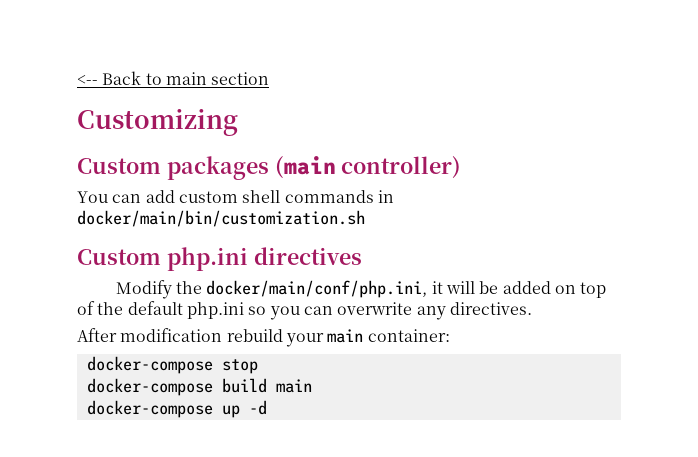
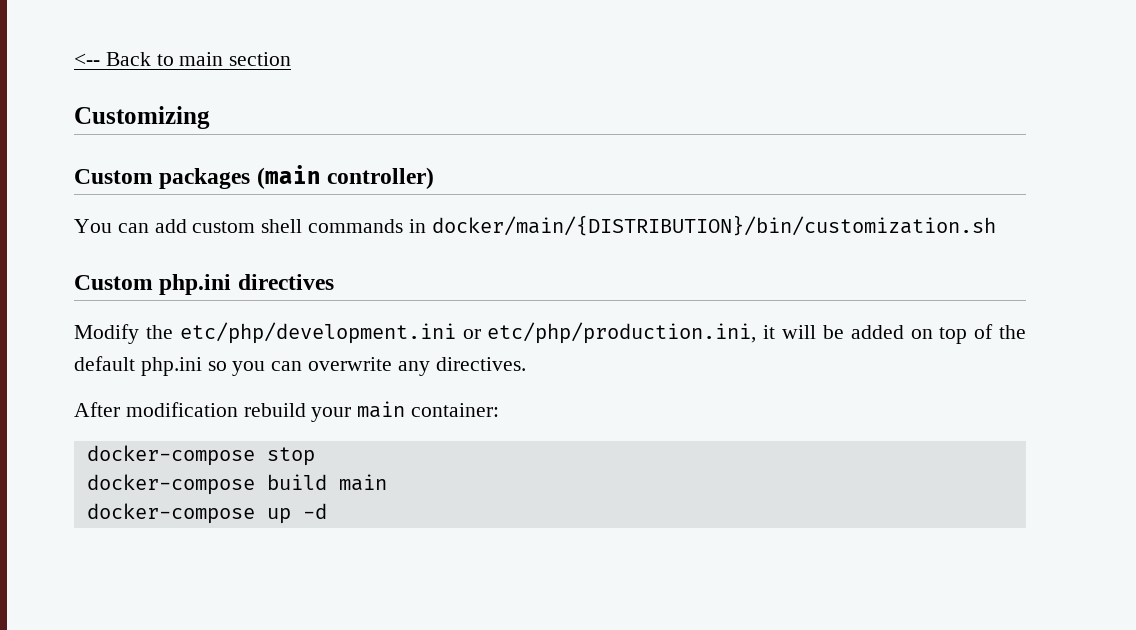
- You can add custom shell commands in docker/main/bin/customization.sh
+ You can add custom shell commands in docker/main/{DISTRIBUTION}/bin/customization.sh
- Modify the docker/main/conf/php.ini, it will be added on top of the default php.ini so you can overwrite any directives.
+ Modify the etc/php/development.ini or etc/php/production.ini, it will be added on top of the default php.ini so you can overwrite any directives.

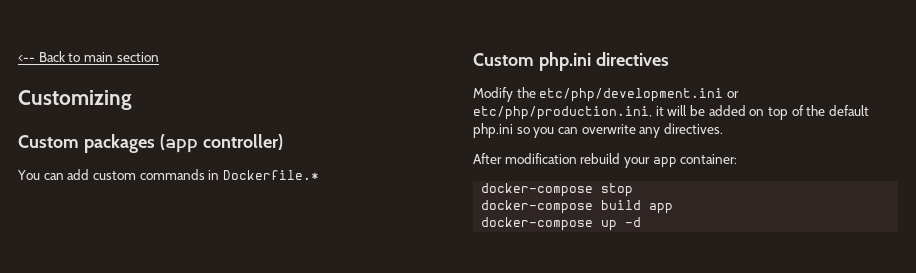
- Custom packages (main controller)
+ Custom packages (app controller)
- You can add custom shell commands in docker/main/{DISTRIBUTION}/bin/customization.sh
+ You can add custom commands in Dockerfile.*
- After modification rebuild your main container:
+ After modification rebuild your app container:
- docker-compose build main
+ docker-compose build app

